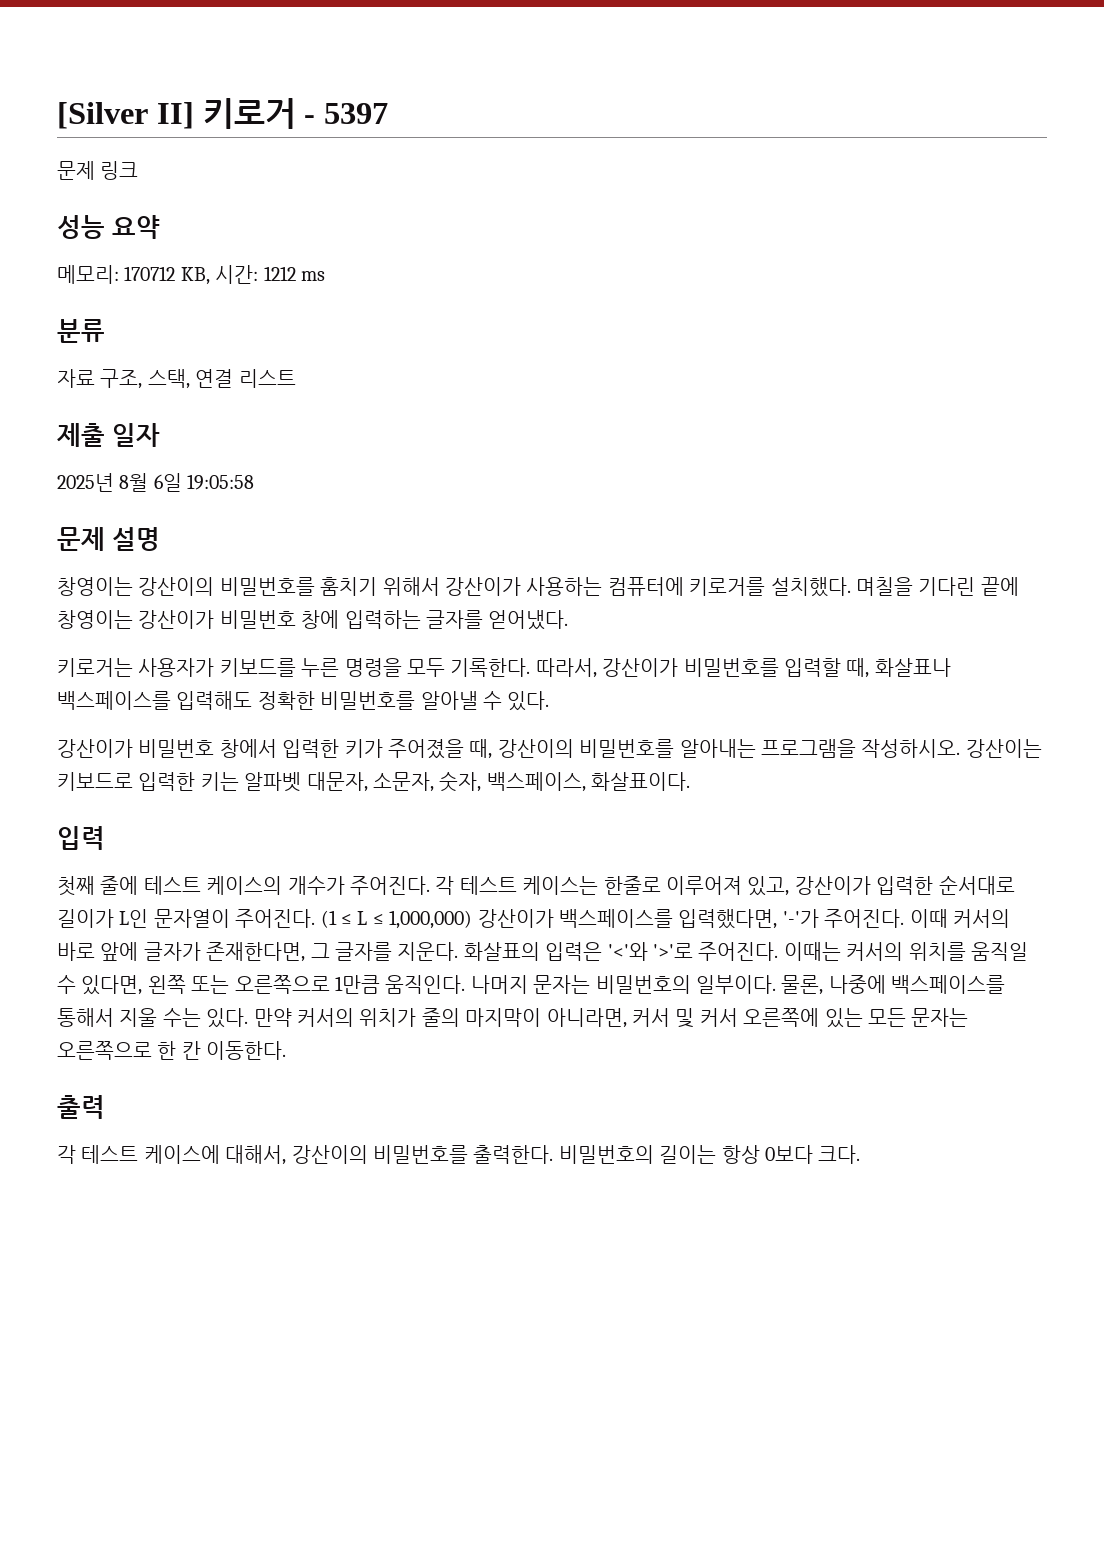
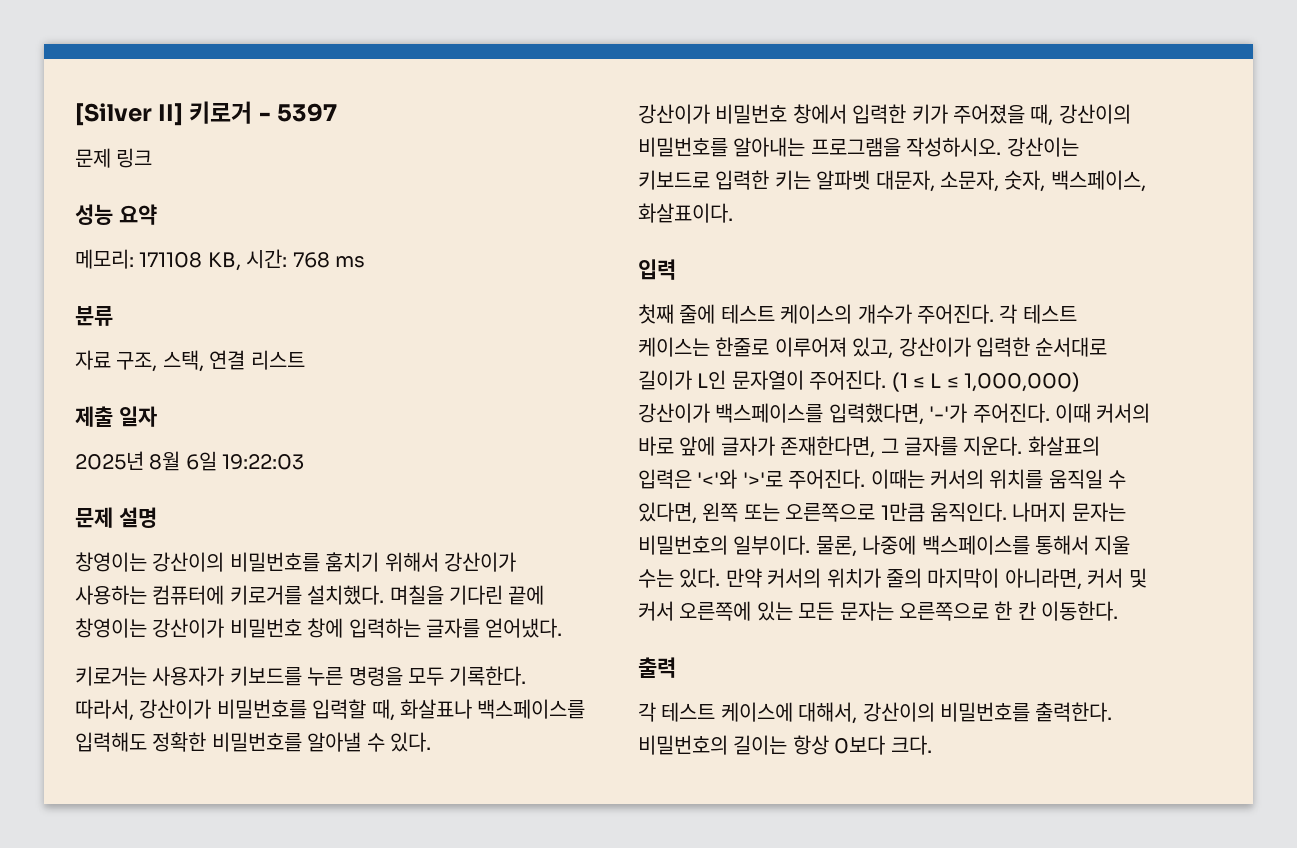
- 메모리: 170712 KB, 시간: 1212 ms
+ 메모리: 171108 KB, 시간: 768 ms
- 2025년 8월 6일 19:05:58
+ 2025년 8월 6일 19:22:03

